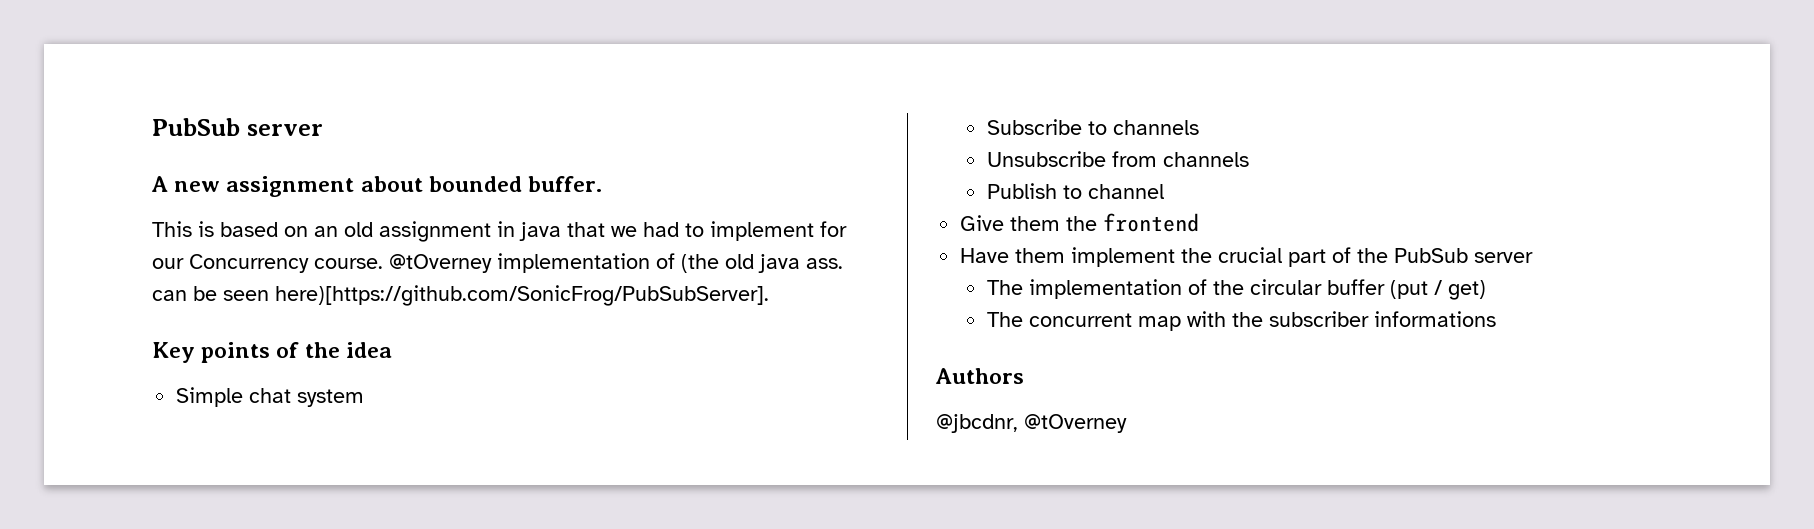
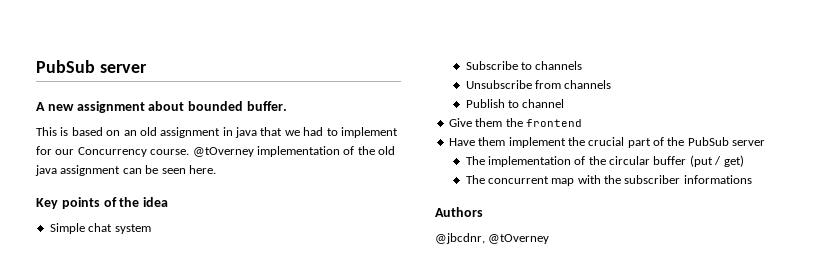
- @tOverney implementation of (the old java ass. can be seen here)[https://github.com/SonicFrog/PubSubServer].
+ @tOverney implementation of the old java assignment can be seen here.

